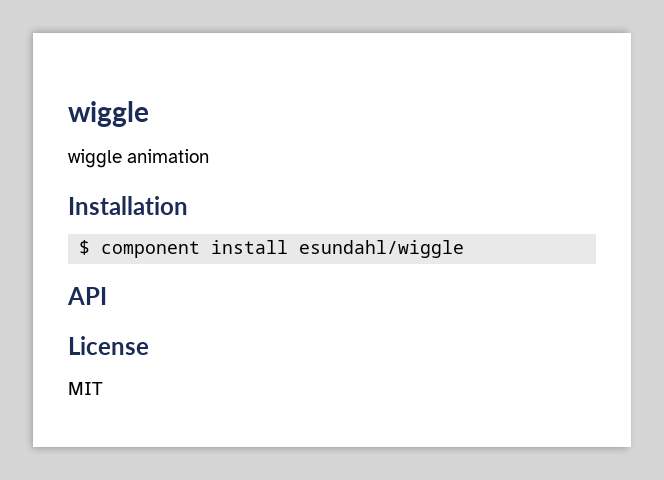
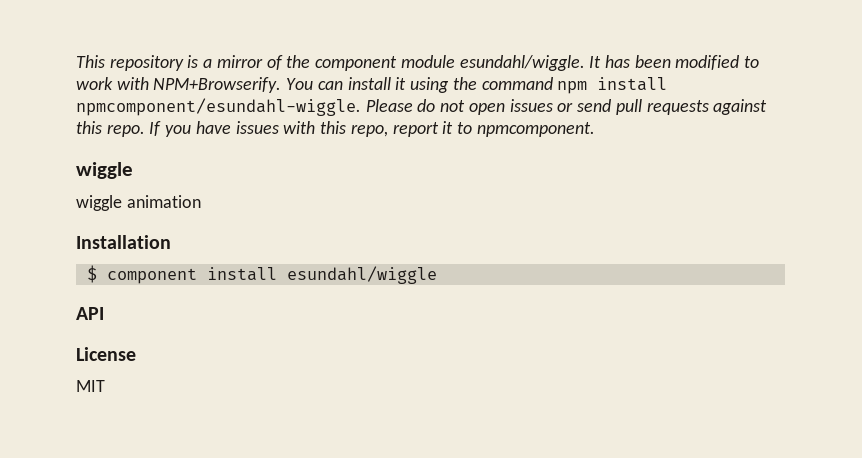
+ This repository is a mirror of the component module esundahl/wiggle. It has been modified to work with NPM+Browserify. You can install it using the command npm install npmcomponent/esundahl-wiggle. Please do not open issues or send pull requests against this repo. If you have issues with this repo, report it to npmcomponent.

